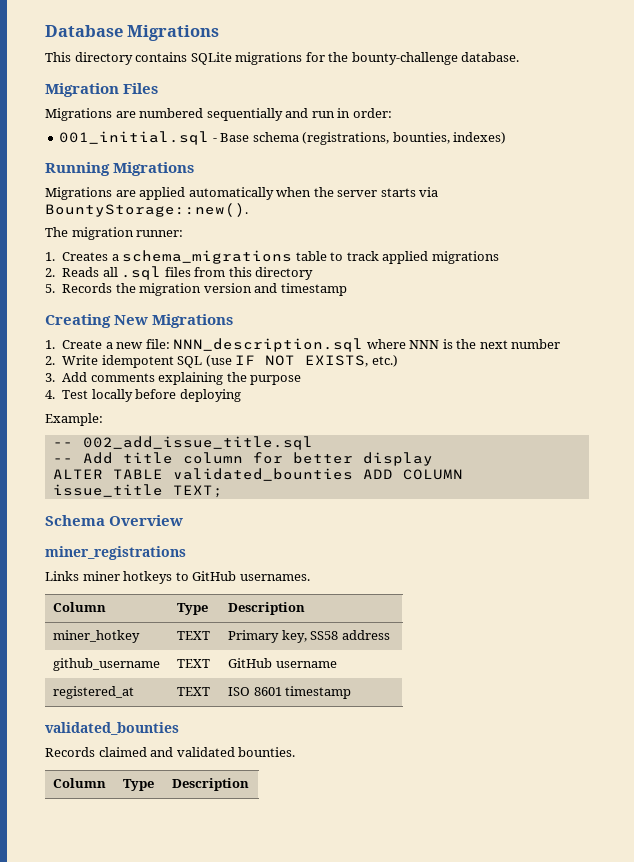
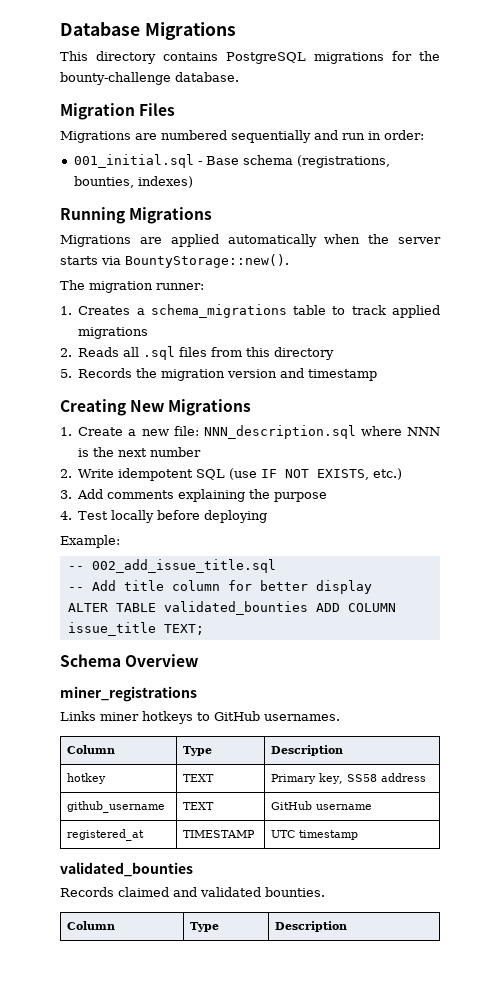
- This directory contains SQLite migrations for the bounty-challenge database.
+ This directory contains PostgreSQL migrations for the bounty-challenge database.
- miner_hotkey | TEXT | Primary key, SS58 address
+ hotkey | TEXT | Primary key, SS58 address
- registered_at | TEXT | ISO 8601 timestamp
+ registered_at | TIMESTAMP | UTC timestamp

